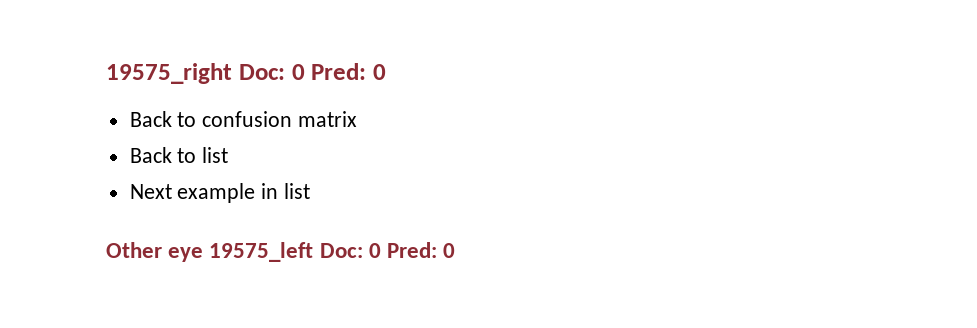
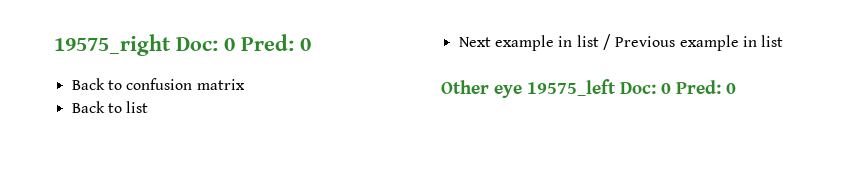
- Next example in list
+ Next example in list / Previous example in list

